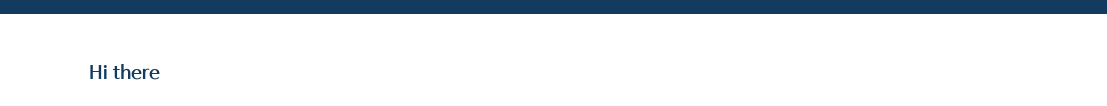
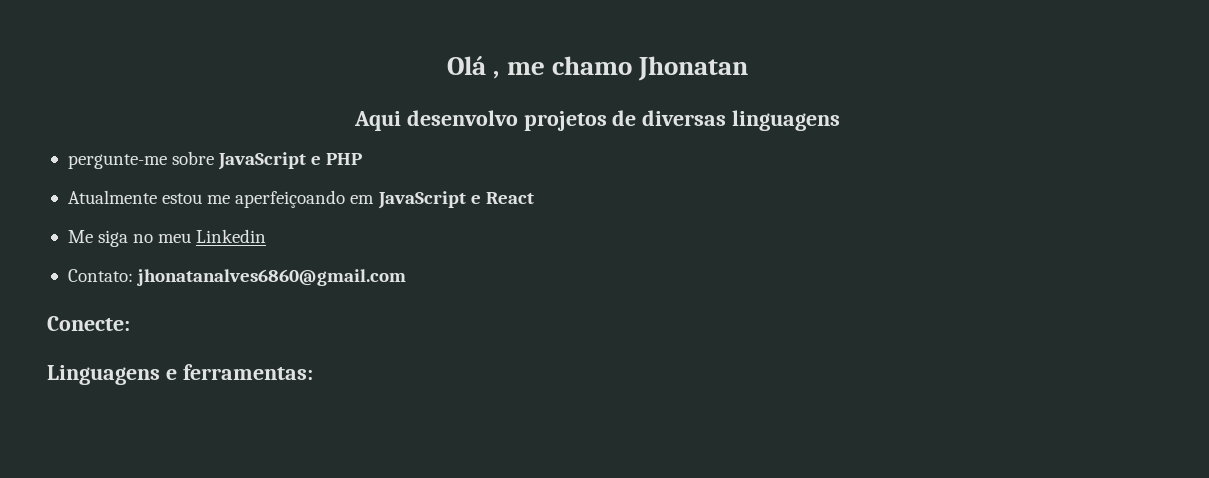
- Hi there
+ Olá , me chamo Jhonatan
+ Aqui desenvolvo projetos de diversas linguagens
+ pergunte-me sobre JavaScript e PHP
+ Atualmente estou me aperfeiçoando em JavaScript e React
+ Me siga no meu Linkedin
+ Contato: jhonatanalves6860@gmail.com
+ Conecte:
+ Linguagens e ferramentas:

